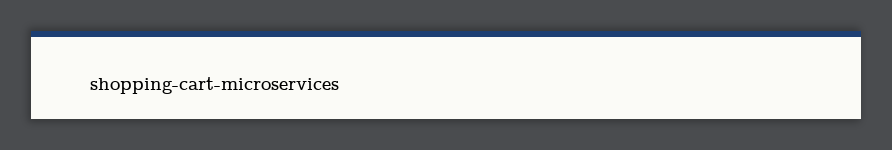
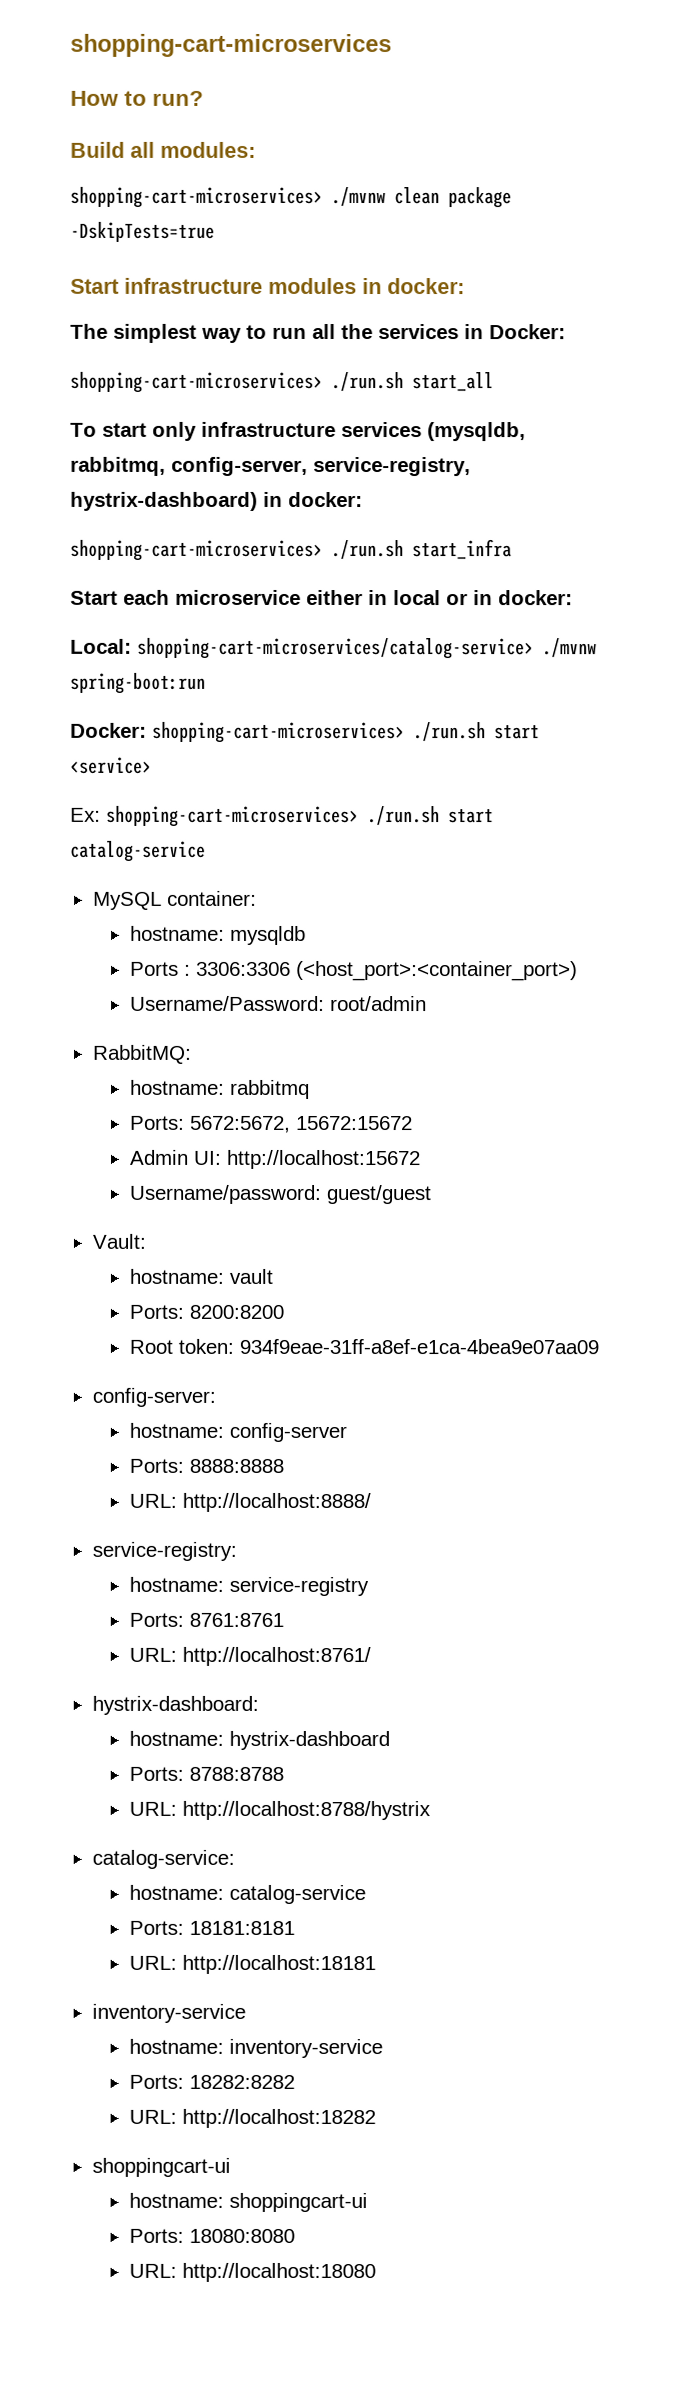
+ How to run?
+ Build all modules:
+ shopping-cart-microservices> ./mvnw clean package -DskipTests=true
+ Start infrastructure modules in docker:
+ The simplest way to run all the services in Docker:
+ shopping-cart-microservices> ./run.sh start_all
+ To start only infrastructure services (mysqldb, rabbitmq, config-server, service-registry, hystrix-dashboard) in docker:
+ shopping-cart-microservices> ./run.sh start_infra
+ Start each microservice either in local or in docker:
+ Local: shopping-cart-microservices/catalog-service> ./mvnw spring-boot:run
+ Docker: shopping-cart-microservices> ./run.sh start <service>
+ Ex: shopping-cart-microservices> ./run.sh start catalog-service
+ MySQL container:
+ hostname: mysqldb
+ Ports : 3306:3306 (<host_port>:<container_port>)
+ Username/Password: root/admin
+ RabbitMQ:
+ hostname: rabbitmq
+ Ports: 5672:5672, 15672:15672
+ Admin UI: http://localhost:15672
+ Username/password: guest/guest
+ Vault:
+ hostname: vault
+ Ports: 8200:8200
+ Root token: 934f9eae-31ff-a8ef-e1ca-4bea9e07aa09
+ config-server:
+ hostname: config-server
+ Ports: 8888:8888
+ URL: http://localhost:8888/
+ service-registry:
+ hostname: service-registry
+ Ports: 8761:8761
+ URL: http://localhost:8761/
+ hystrix-dashboard:
+ hostname: hystrix-dashboard
+ Ports: 8788:8788
+ URL: http://localhost:8788/hystrix
+ catalog-service:
+ hostname: catalog-service
+ Ports: 18181:8181
+ URL: http://localhost:18181
+ inventory-service
+ hostname: inventory-service
+ Ports: 18282:8282
+ URL: http://localhost:18282
+ shoppingcart-ui
+ hostname: shoppingcart-ui
+ Ports: 18080:8080
+ URL: http://localhost:18080

